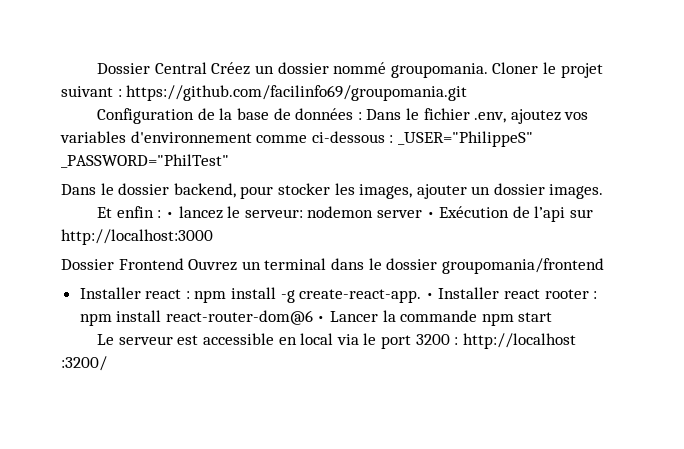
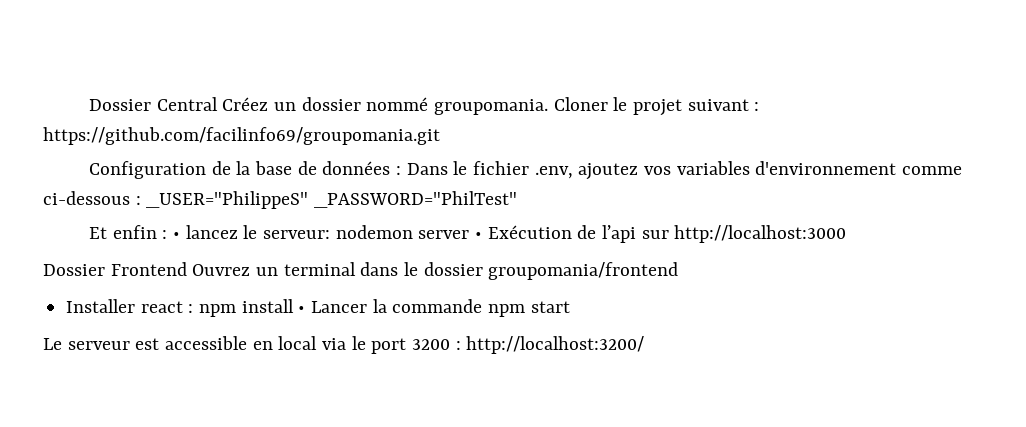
- Dans le dossier backend, pour stocker les images, ajouter un dossier images.
- Installer react : npm install -g create-react-app. • Installer react rooter : npm install react-router-dom@6 • Lancer la commande npm start
+ Installer react : npm install • Lancer la commande npm start
- Le serveur est accessible en local via le port 3200 : http://localhost :3200/
+ Le serveur est accessible en local via le port 3200 : http://localhost:3200/

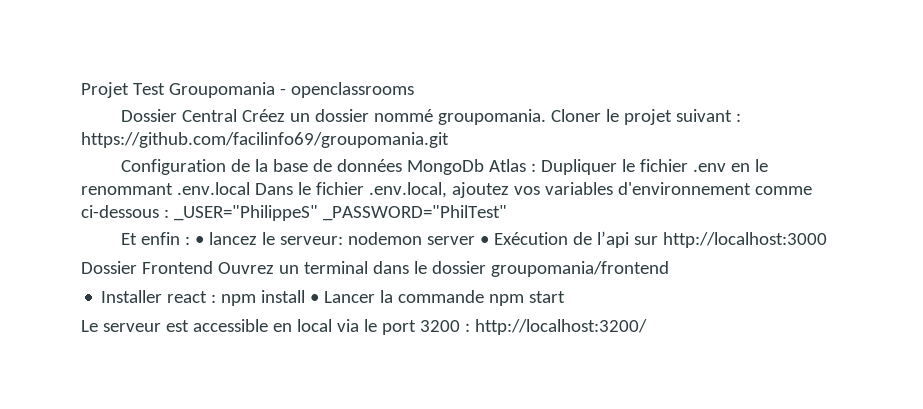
+ Projet Test Groupomania - openclassrooms
- Configuration de la base de données : Dans le fichier .env, ajoutez vos variables d'environnement comme ci-dessous : _USER="PhilippeS" _PASSWORD="PhilTest"
+ Configuration de la base de données MongoDb Atlas : Dupliquer le fichier .env en le renommant .env.local Dans le fichier .env.local, ajoutez vos variables d'environnement comme ci-dessous : _USER="PhilippeS" _PASSWORD="PhilTest"

